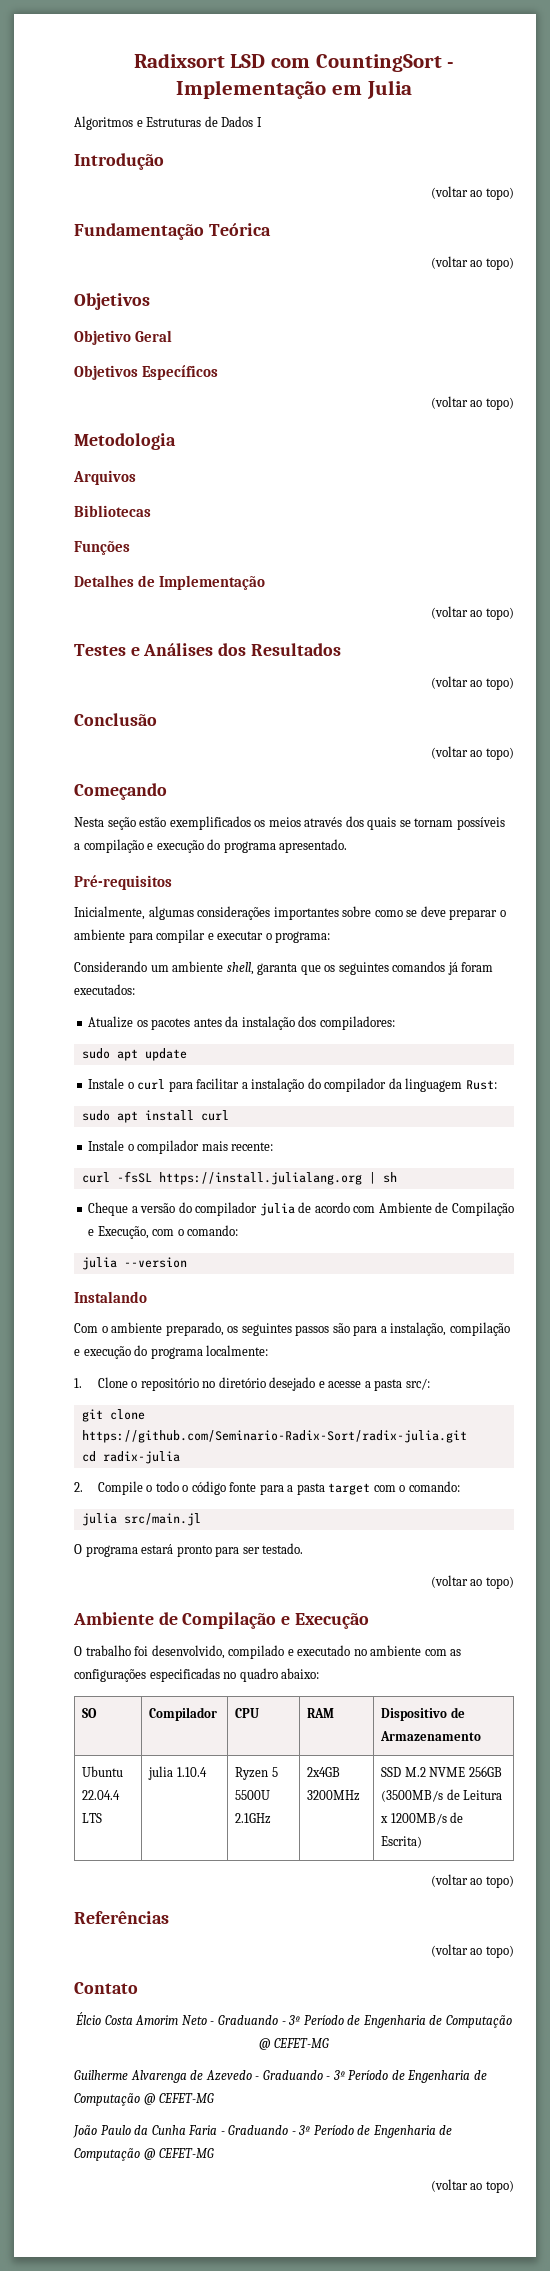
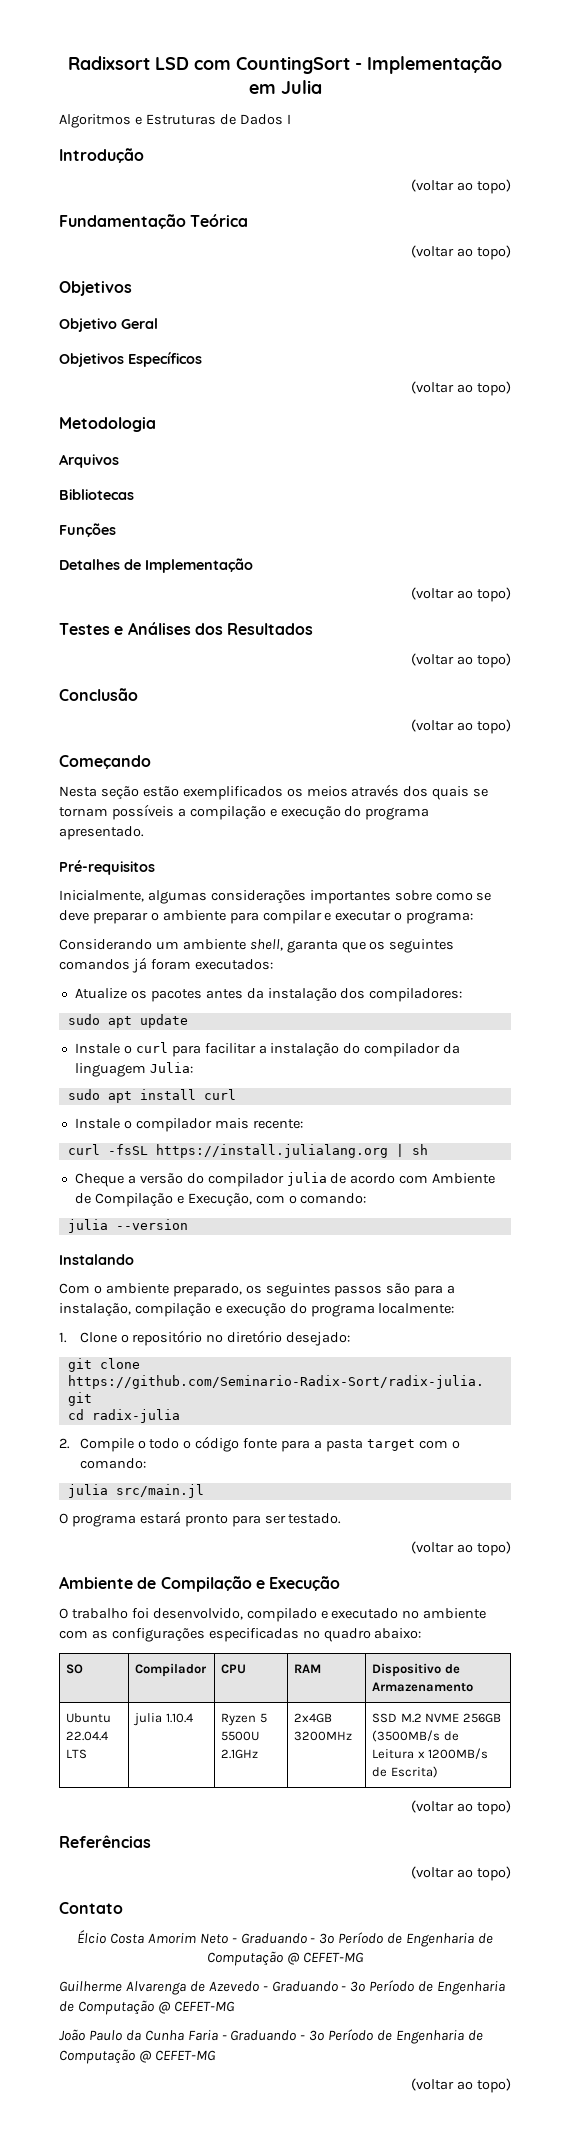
- Instale o curl para facilitar a instalação do compilador da linguagem Rust:
+ Instale o curl para facilitar a instalação do compilador da linguagem Julia:
- 1. Clone o repositório no diretório desejado e acesse a pasta src/:
+ 1. Clone o repositório no diretório desejado:

